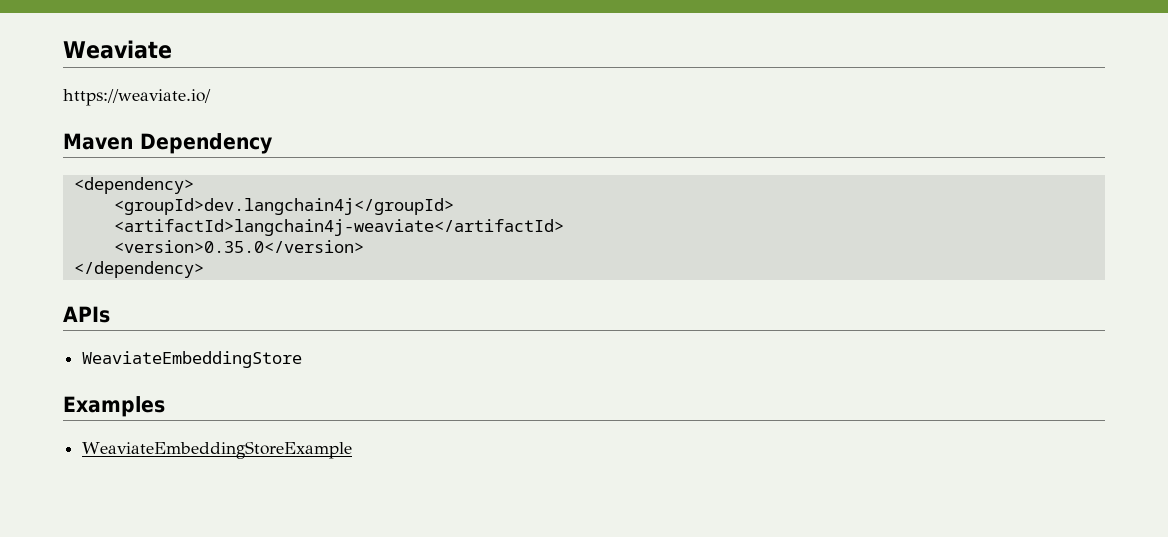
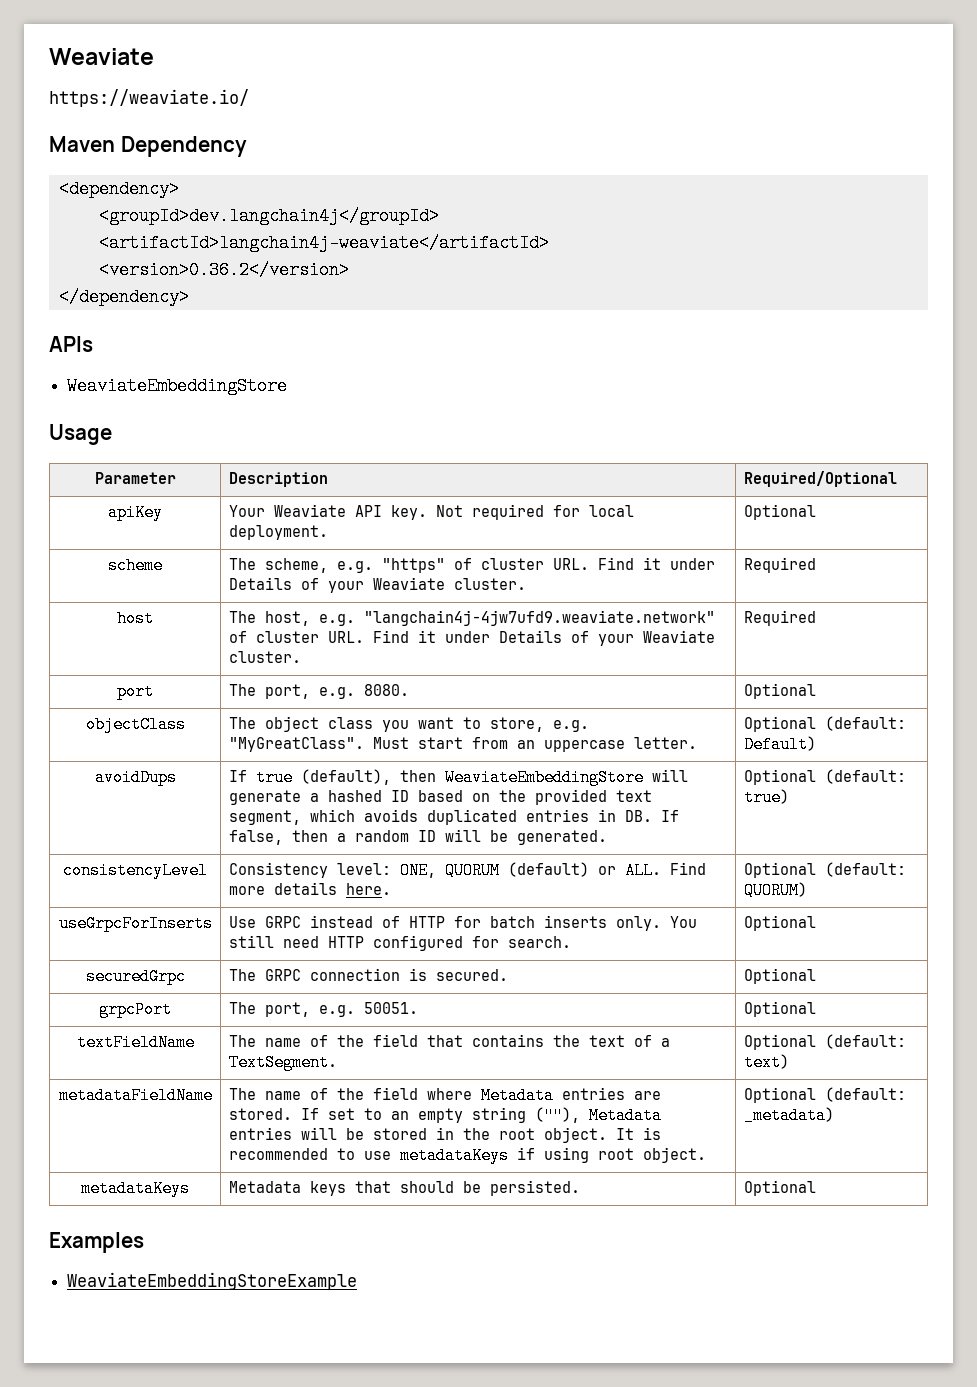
- <version>0.35.0</version>
+ <version>0.36.2</version>
+ Usage
+ Parameter | Description | Required/Optional
+ apiKey | Your Weaviate API key. Not required for local deployment. | Optional
+ scheme | The scheme, e.g. "https" of cluster URL. Find it under Details of your Weaviate cluster. | Required
+ host | The host, e.g. "langchain4j-4jw7ufd9.weaviate.network" of cluster URL. Find it under Details of your Weaviate cluster. | Required
+ port | The port, e.g. 8080. | Optional
+ objectClass | The object class you want to store, e.g. "MyGreatClass". Must start from an uppercase letter. | Optional (default: Default)
+ avoidDups | If true (default), then WeaviateEmbeddingStore will generate a hashed ID based on the provided text segment, which avoids duplicated entries in DB. If false, then a random ID will be generated. | Optional (default: true)
+ consistencyLevel | Consistency level: ONE, QUORUM (default) or ALL. Find more details here. | Optional (default: QUORUM)
+ useGrpcForInserts | Use GRPC instead of HTTP for batch inserts only. You still need HTTP configured for search. | Optional
+ securedGrpc | The GRPC connection is secured. | Optional
+ grpcPort | The port, e.g. 50051. | Optional
+ textFieldName | The name of the field that contains the text of a TextSegment. | Optional (default: text)
+ metadataFieldName | The name of the field where Metadata entries are stored. If set to an empty string (""), Metadata entries will be stored in the root object. It is recommended to use metadataKeys if using root object. | Optional (default: _metadata)
+ metadataKeys | Metadata keys that should be persisted. | Optional

